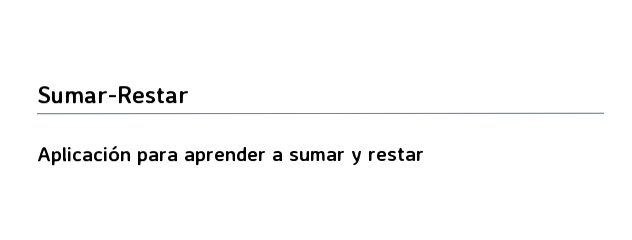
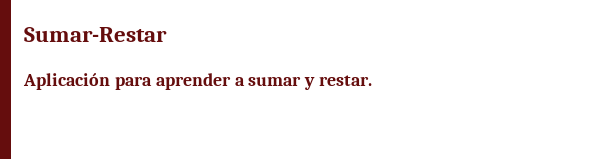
- Aplicación para aprender a sumar y restar
+ Aplicación para aprender a sumar y restar.

